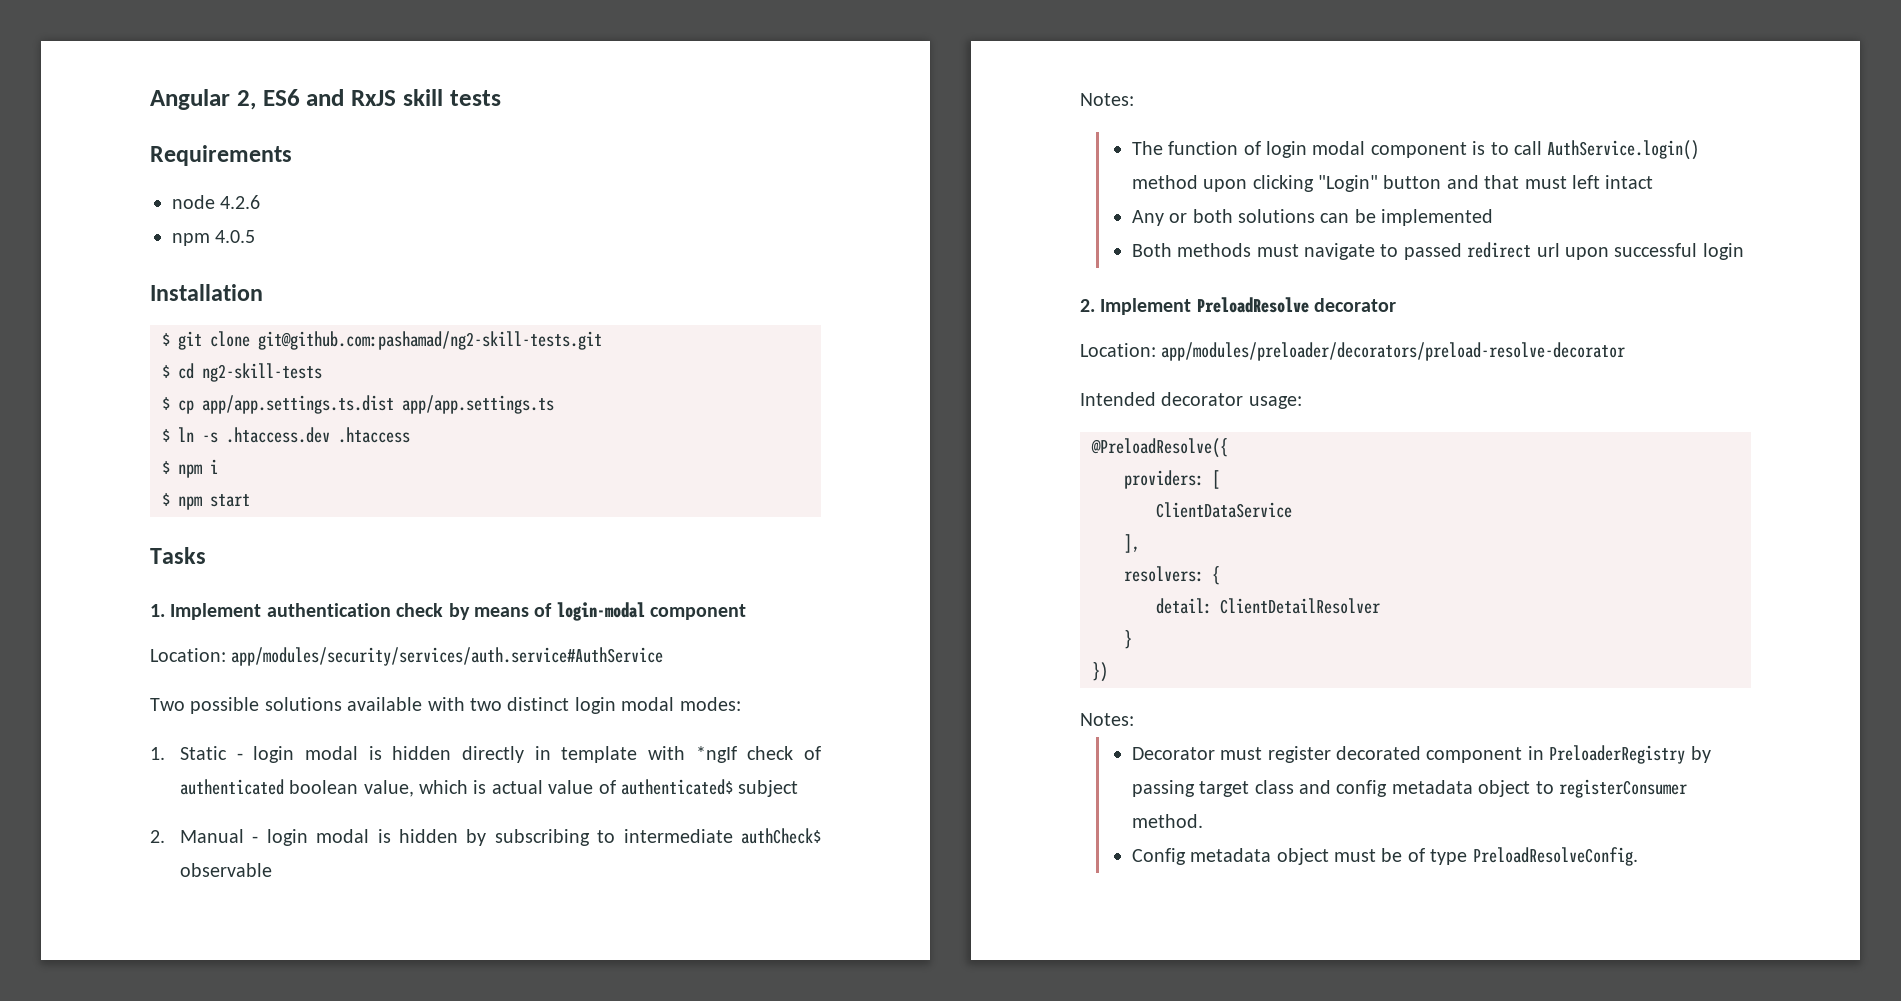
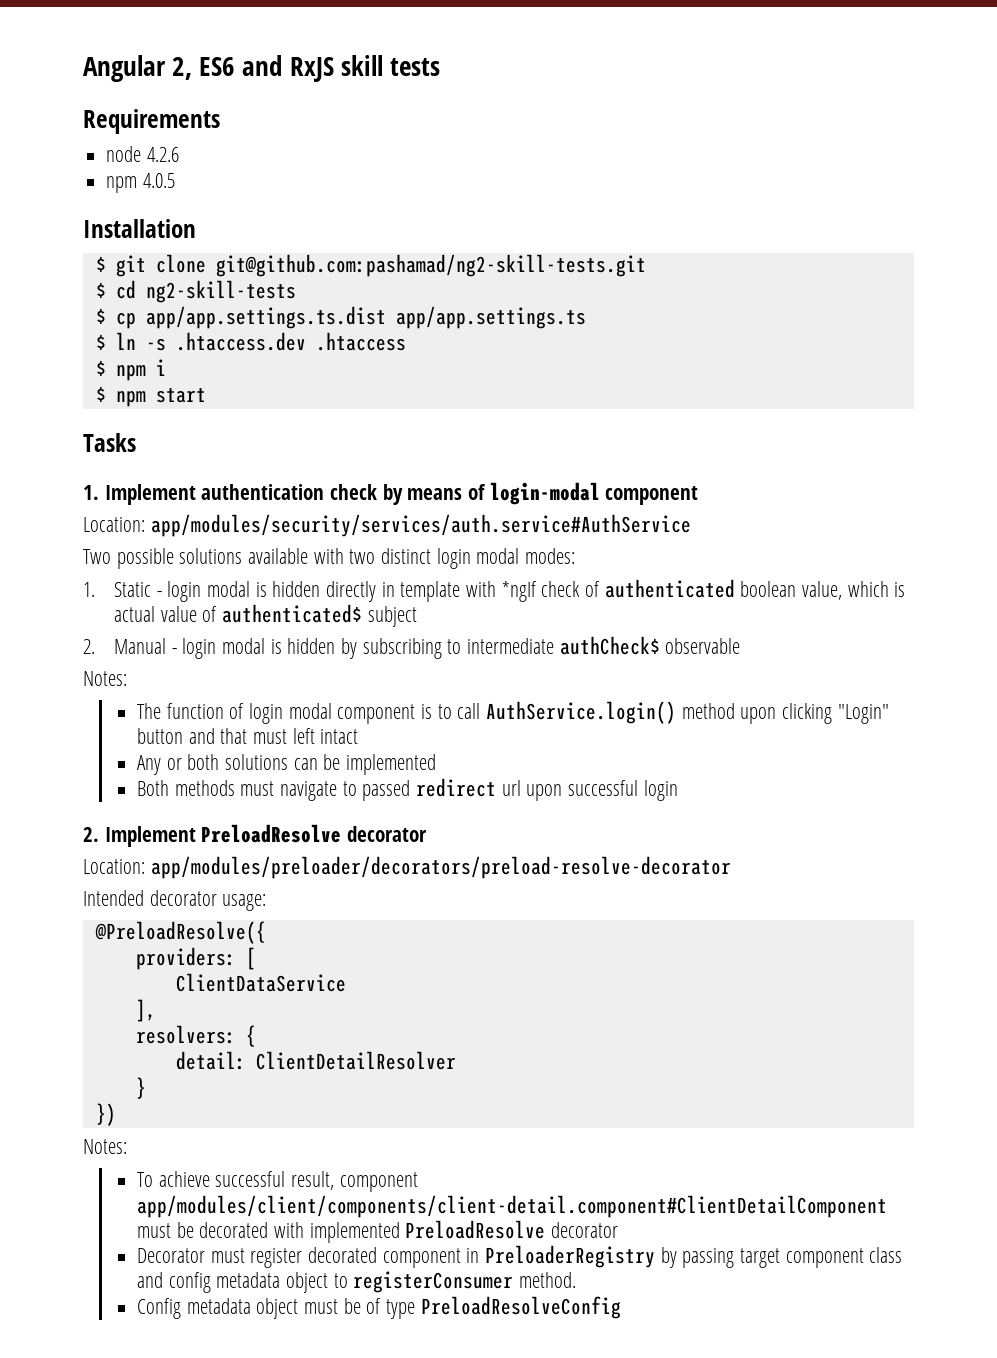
+ To achieve successful result, component app/modules/client/components/client-detail.component#ClientDetailComponent must be decorated with implemented PreloadResolve decorator
- Decorator must register decorated component in PreloaderRegistry by passing target class and config metadata object to registerConsumer method.
+ Decorator must register decorated component in PreloaderRegistry by passing target component class and config metadata object to registerConsumer method.
- Config metadata object must be of type PreloadResolveConfig.
+ Config metadata object must be of type PreloadResolveConfig

